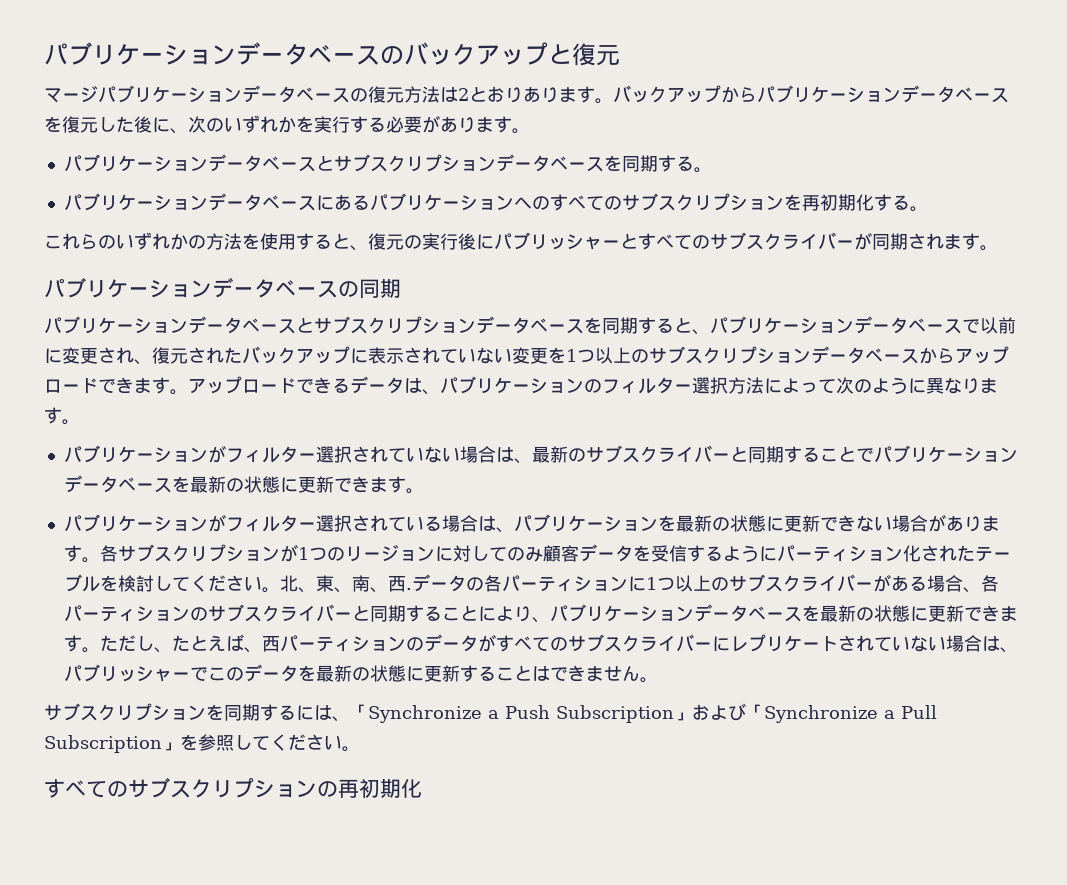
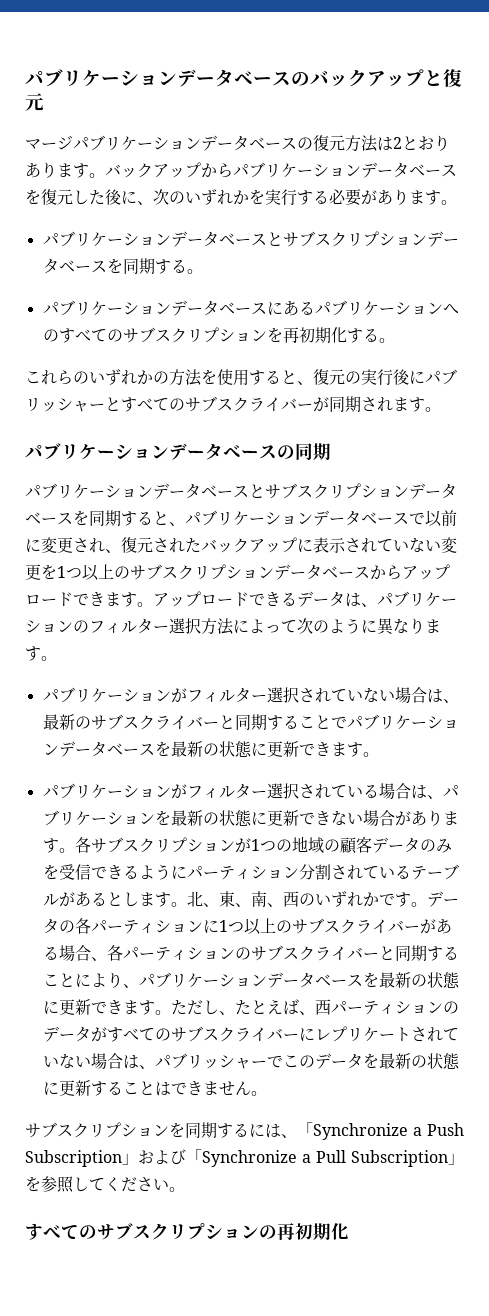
- 各サブスクリプションが1つのリージョンに対してのみ顧客データを受信するようにパーティション化されたテーブルを検討してください。北、東、南、西.
+ 各サブスクリプションが1つの地域の顧客データのみを受信できるようにパーティション分割されているテーブルがあるとします。北、東、南、西のいずれかです。

